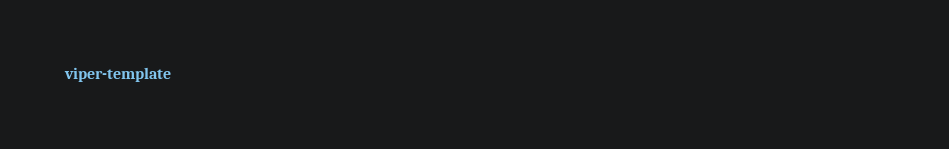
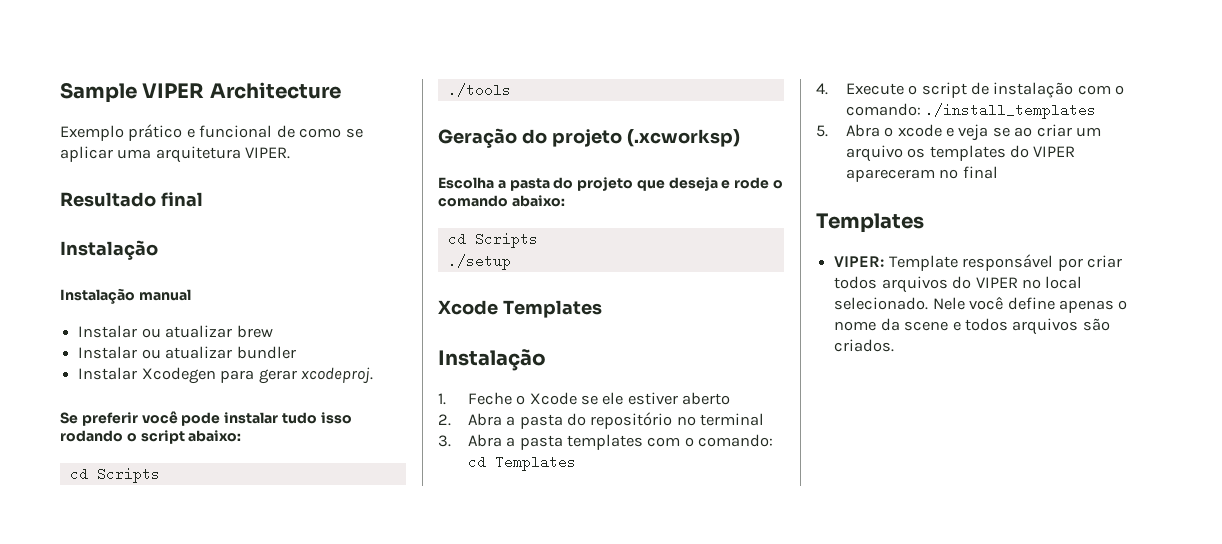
- viper-template
+ Sample VIPER Architecture
+ Exemplo prático e funcional de como se aplicar uma arquitetura VIPER.
+ Resultado final
+ Instalação
+ Instalação manual
+ Instalar ou atualizar brew
+ Instalar ou atualizar bundler
+ Instalar Xcodegen para gerar xcodeproj.
+ Se preferir você pode instalar tudo isso rodando o script abaixo:
+ cd Scripts
+ ./tools
+ Geração do projeto (.xcworksp)
+ Escolha a pasta do projeto que deseja e rode o comando abaixo:
+ cd Scripts
+ ./setup
+ Xcode Templates
+ Instalação
+ 1. Feche o Xcode se ele estiver aberto
+ 2. Abra a pasta do repositório no terminal
+ 3. Abra a pasta templates com o comando: cd Templates
+ 4. Execute o script de instalação com o comando: ./install_templates
+ 5. Abra o xcode e veja se ao criar um arquivo os templates do VIPER apareceram no final
+ Templates
+ VIPER: Template responsável por criar todos arquivos do VIPER no local selecionado. Nele você define apenas o nome da scene e todos arquivos são criados.

